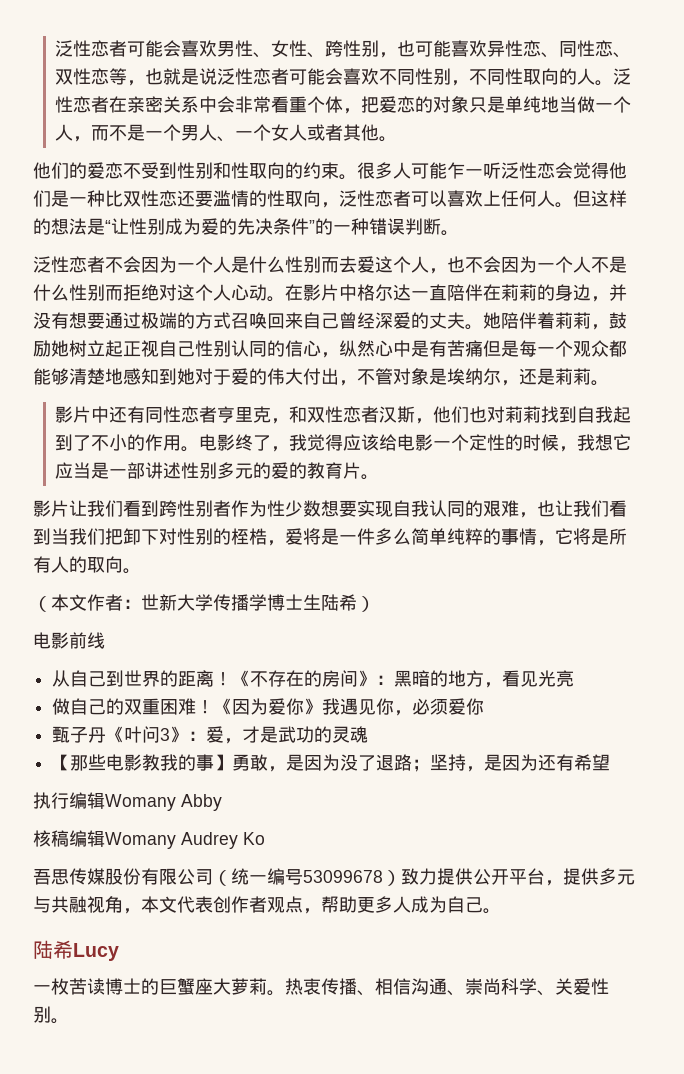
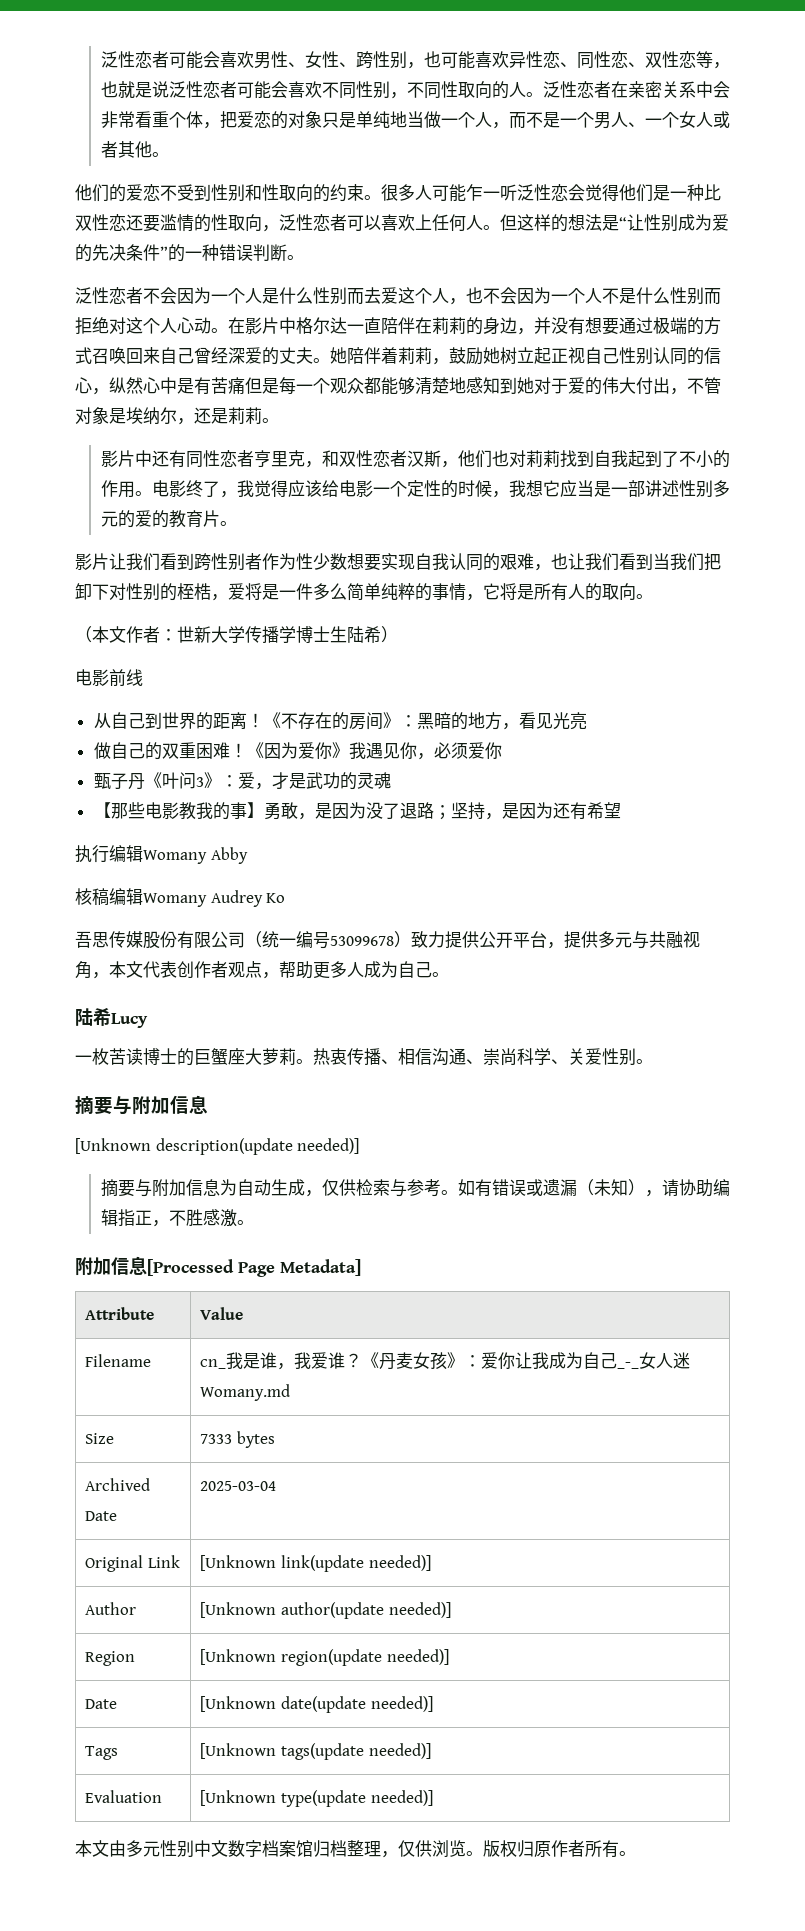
  热衷传播、相信沟通、崇尚科学、关爱性别。
+ 摘要与附加信息
+ [Unknown description(update needed)]
+ 摘要与附加信息为自动生成，仅供检索与参考。如有错误或遗漏（未知），请协助编辑指正，不胜感激。
+ 附加信息[Processed Page Metadata]
+ Attribute | Value
+ Filename | cn_我是谁，我爱谁？《丹麦女孩》：爱你让我成为自己_-_女人迷Womany.md
+ Size | 7333 bytes
+ Archived Date | 2025-03-04
+ Original Link | [Unknown link(update needed)]
+ Author | [Unknown author(update needed)]
+ Region | [Unknown region(update needed)]
+ Date | [Unknown date(update needed)]
+ Tags | [Unknown tags(update needed)]
+ Evaluation | [Unknown type(update needed)]
+ 本文由多元性别中文数字档案馆归档整理，仅供浏览。版权归原作者所有。

